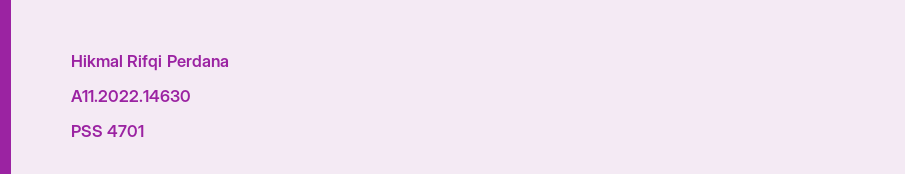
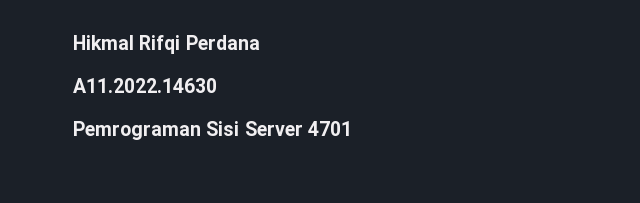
- PSS 4701
+ Pemrograman Sisi Server 4701

